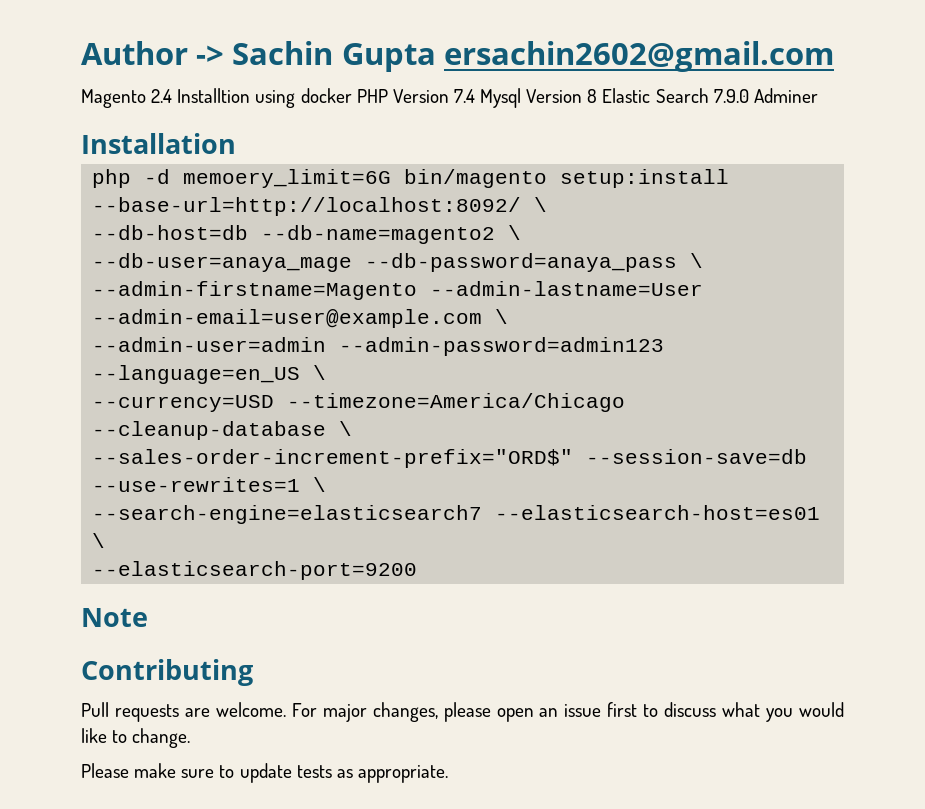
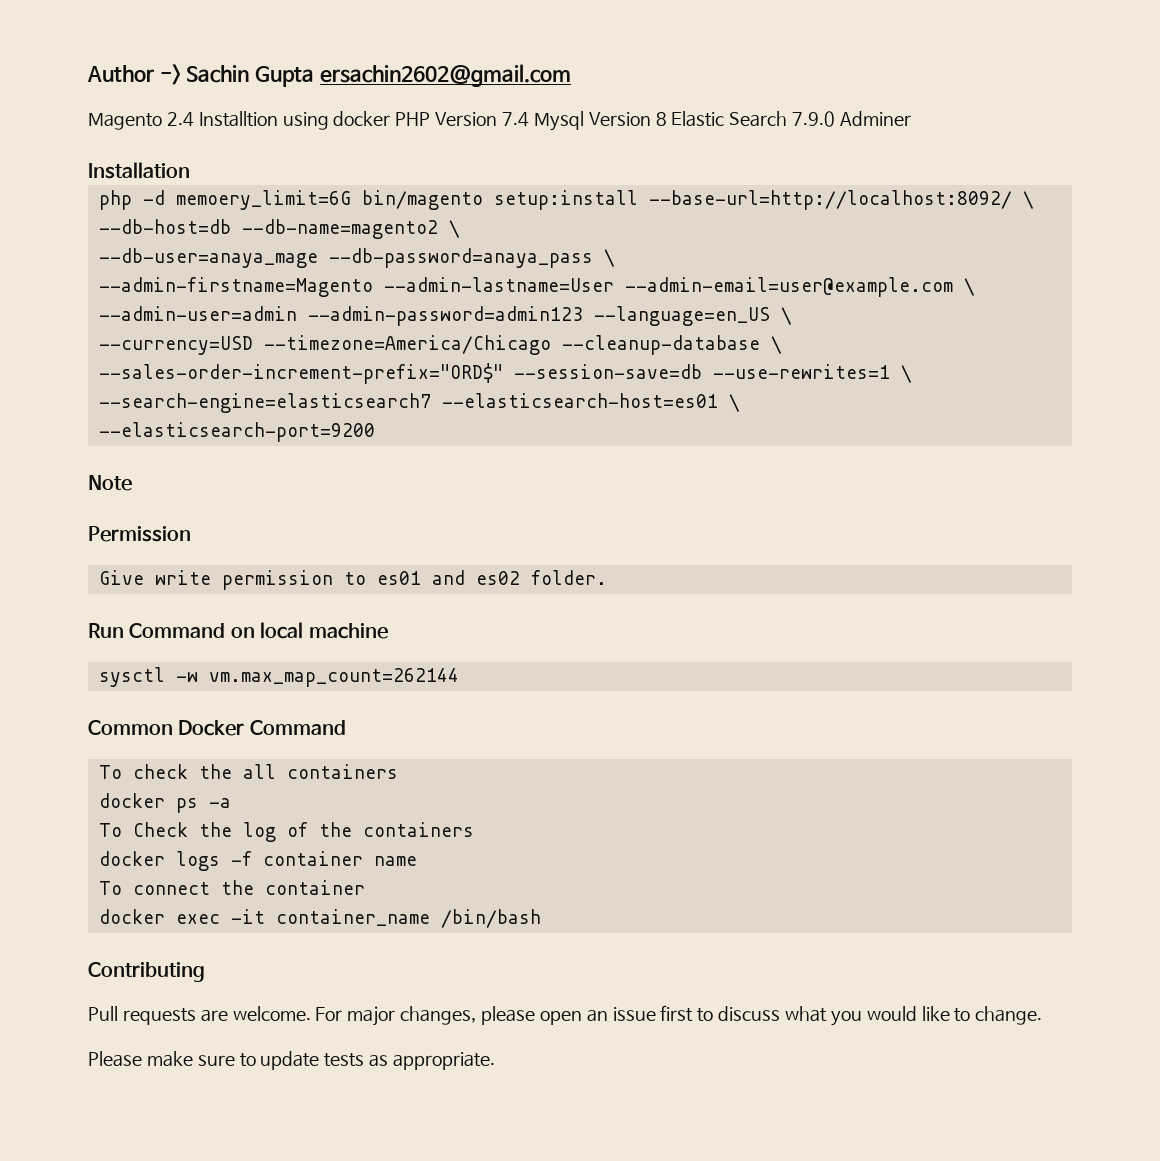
+ Permission
+ Give write permission to es01 and es02 folder.
+ Run Command on local machine
+ sysctl -w vm.max_map_count=262144
+ Common Docker Command
+ To check the all containers
+ docker ps -a
+ To Check the log of the containers
+ docker logs -f container name
+ To connect the container
+ docker exec -it container_name /bin/bash

